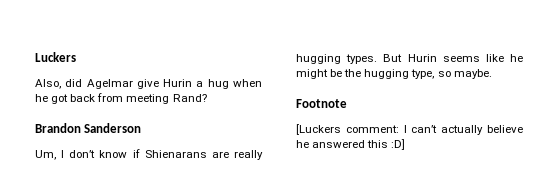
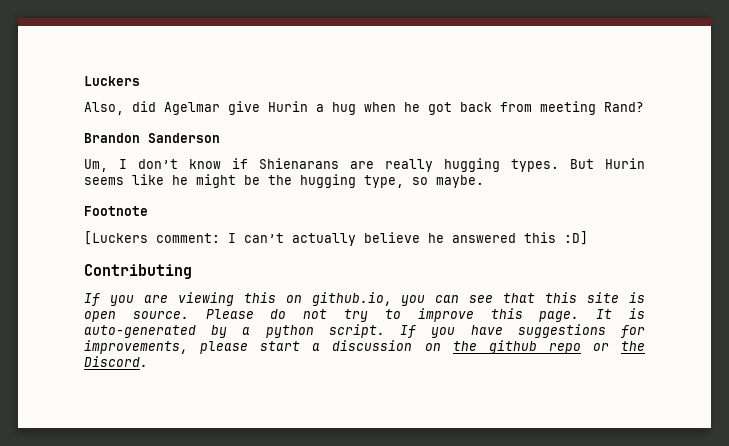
+ Contributing
+ If you are viewing this on github.io, you can see that this site is open source. Please do not try to improve this page. It is auto-generated by a python script. If you have suggestions for improvements, please start a discussion on the github repo or the Discord.

